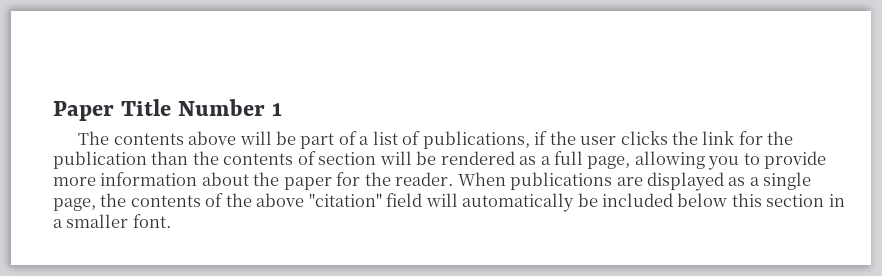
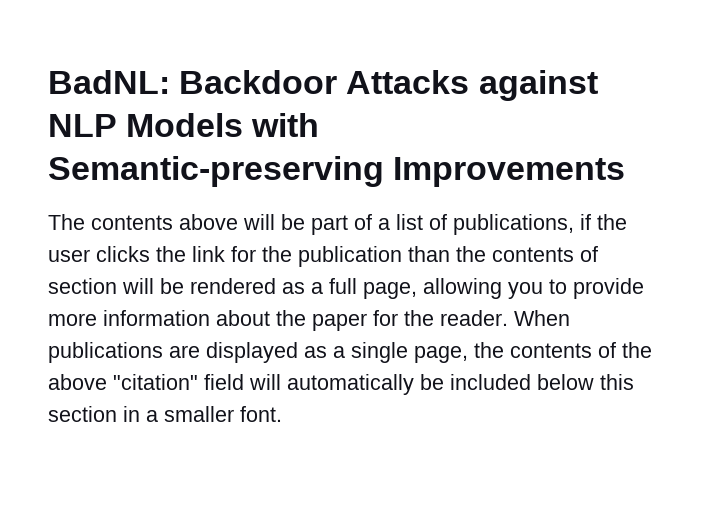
- Paper Title Number 1
+ BadNL: Backdoor Attacks against NLP Models with Semantic-preserving Improvements

